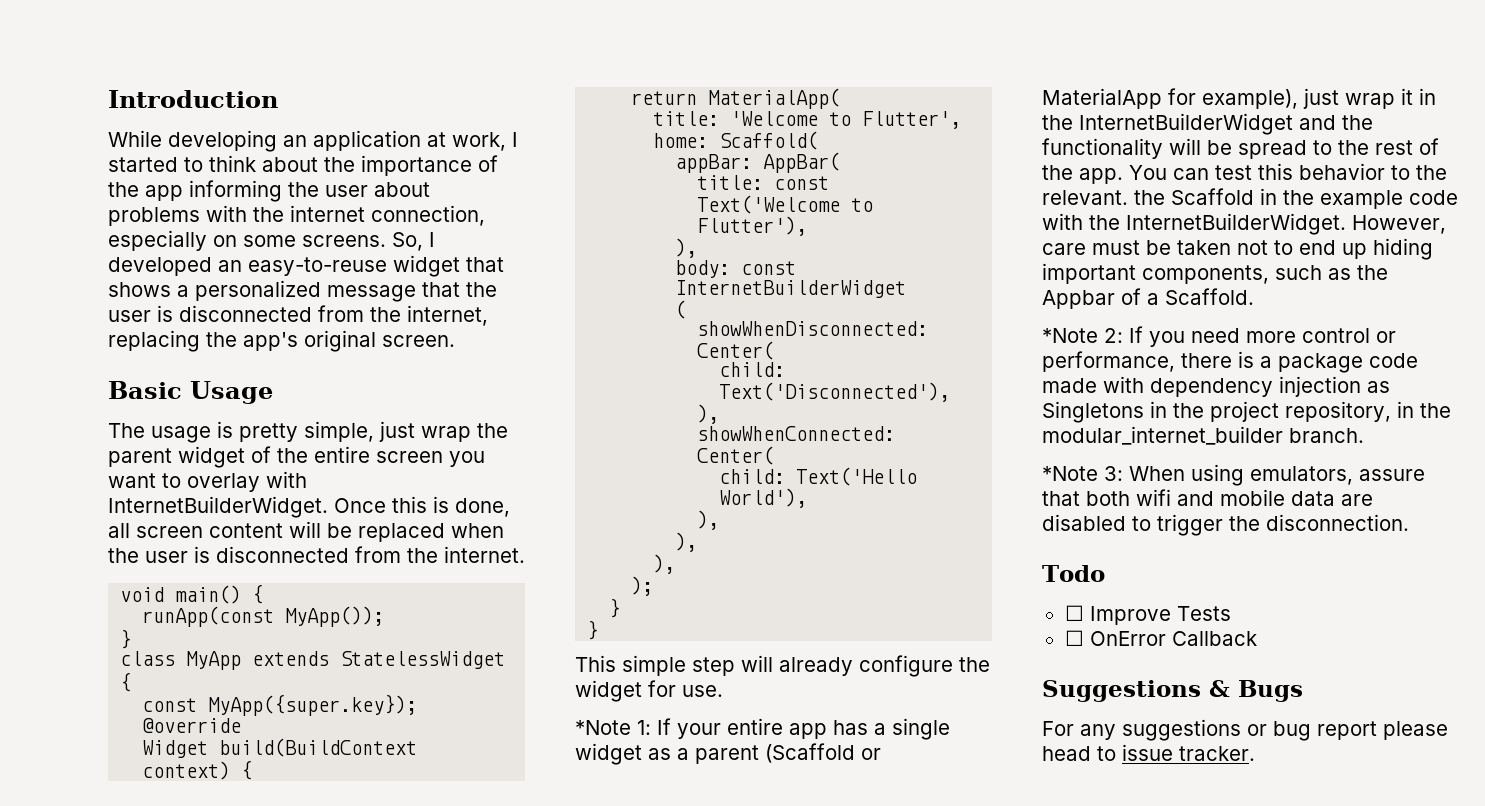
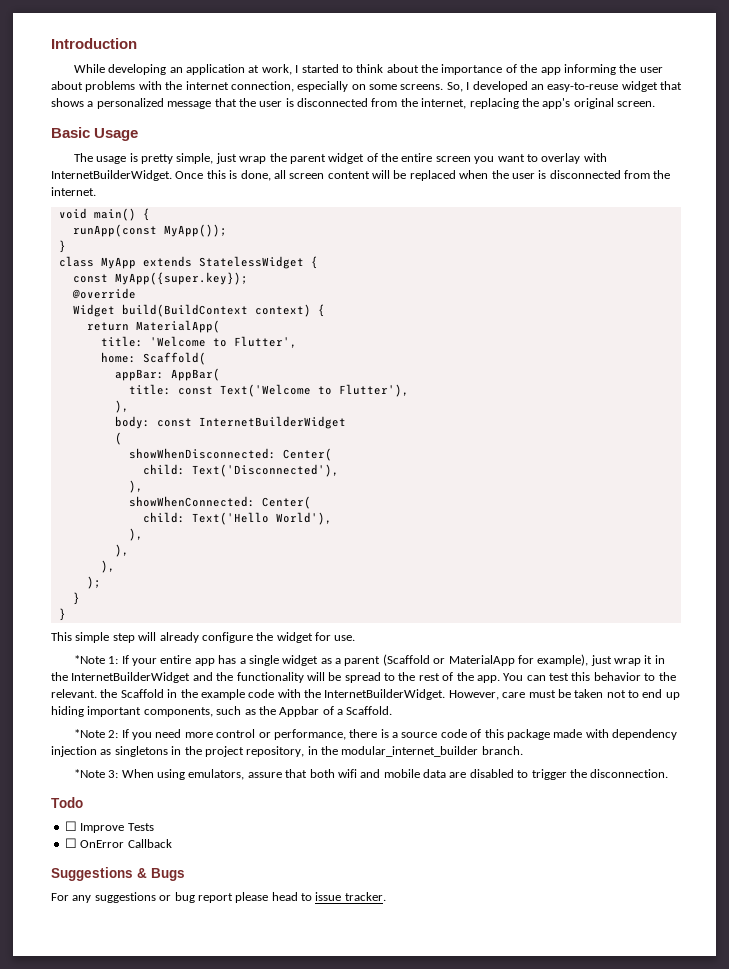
- *Note 2: If you need more control or performance, there is a package code made with dependency injection as Singletons in the project repository, in the modular_internet_builder branch.
+ *Note 2: If you need more control or performance, there is a source code of this package made with dependency injection as singletons in the project repository, in the modular_internet_builder branch.

